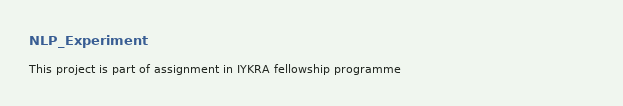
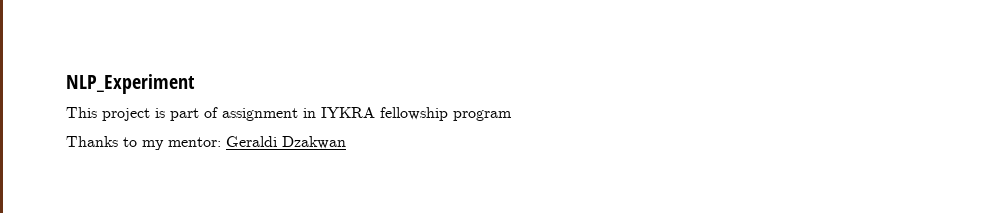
- This project is part of assignment in IYKRA fellowship programme
+ This project is part of assignment in IYKRA fellowship program
+ Thanks to my mentor: Geraldi Dzakwan

